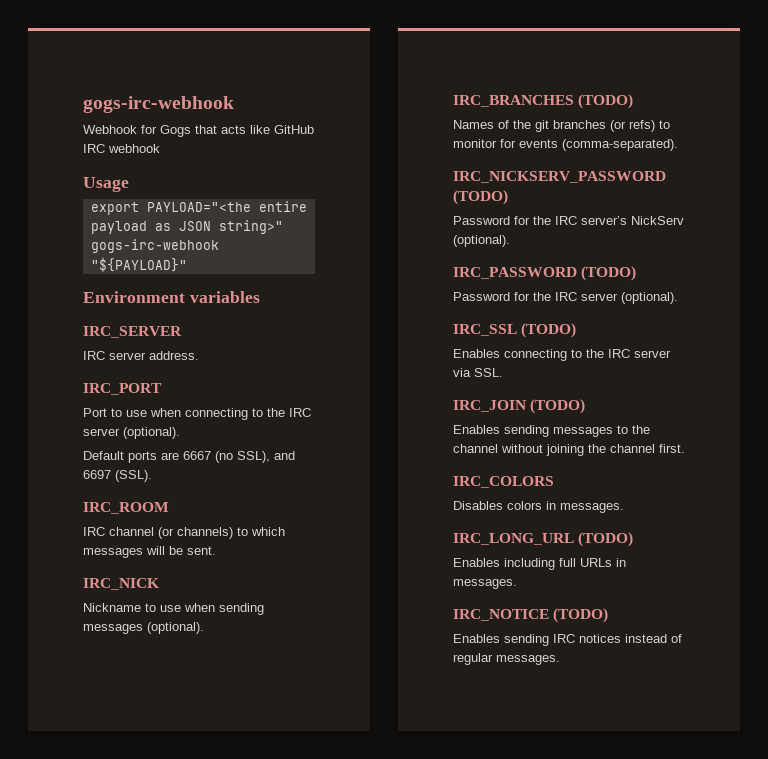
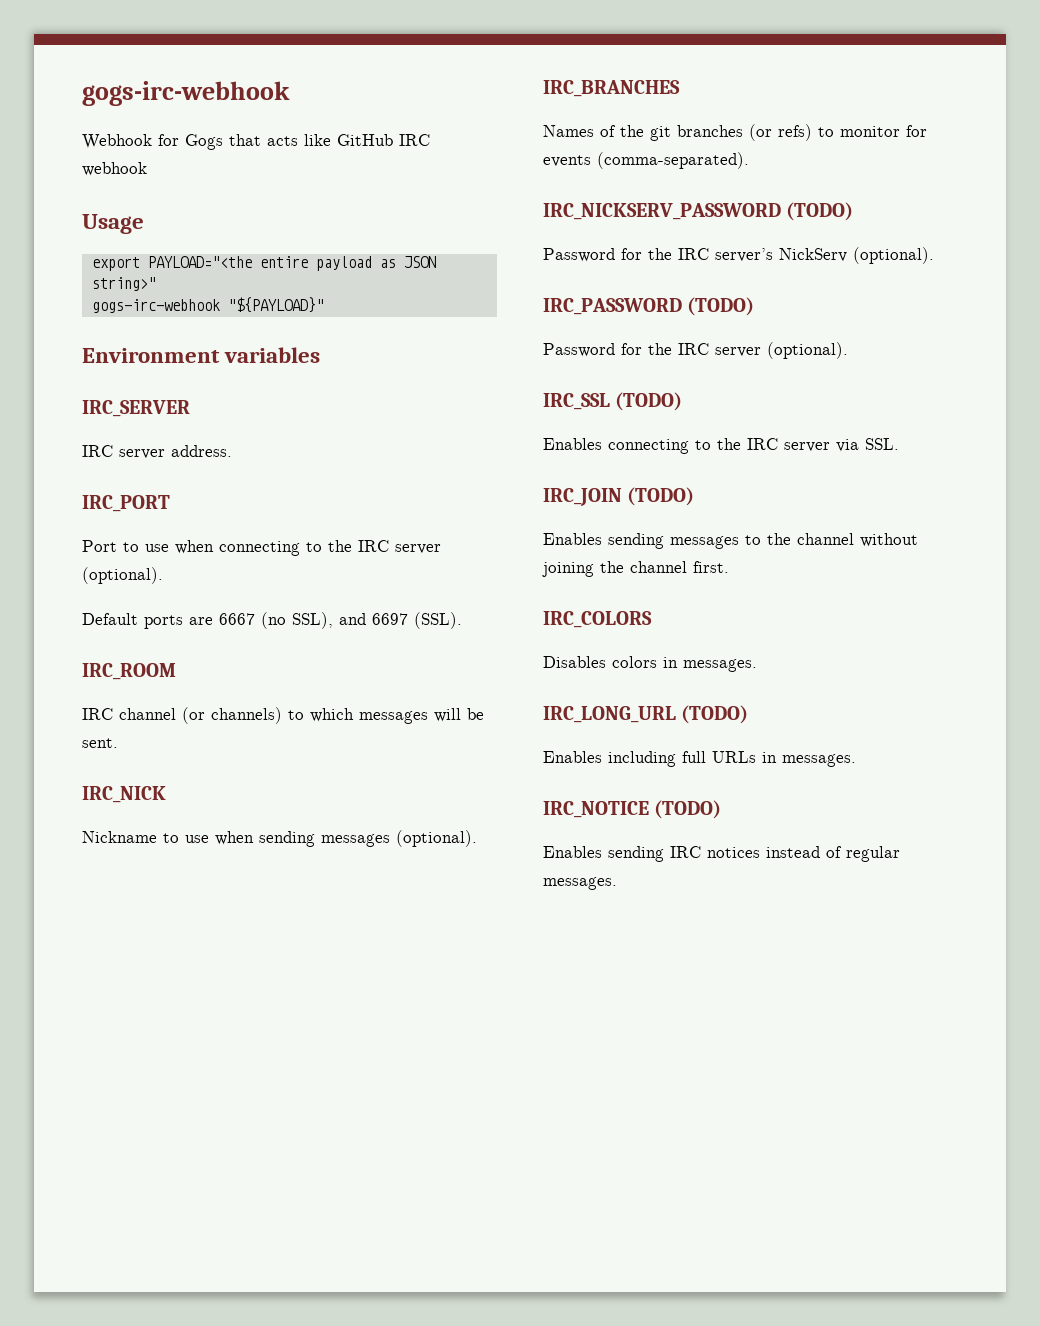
- IRC_BRANCHES (TODO)
+ IRC_BRANCHES

